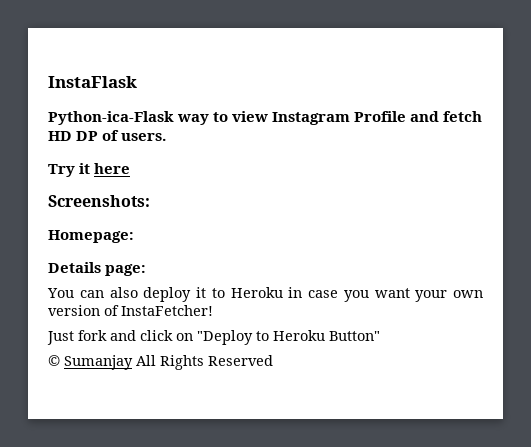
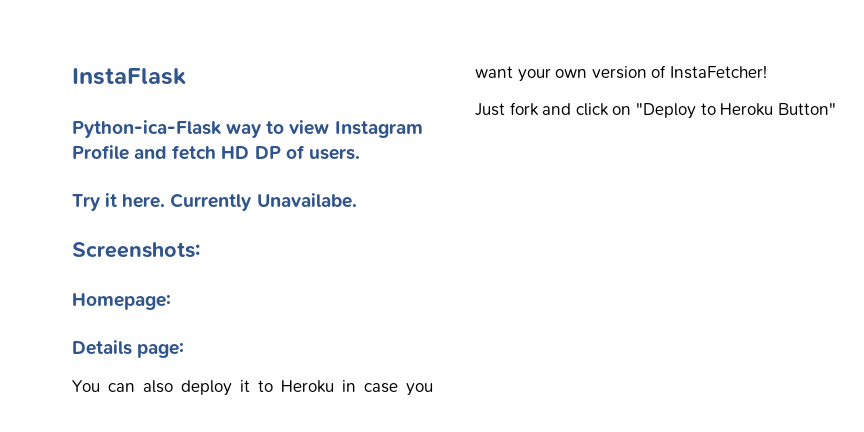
- Try it here
+ Try it here. Currently Unavailabe.
- © Sumanjay All Rights Reserved

